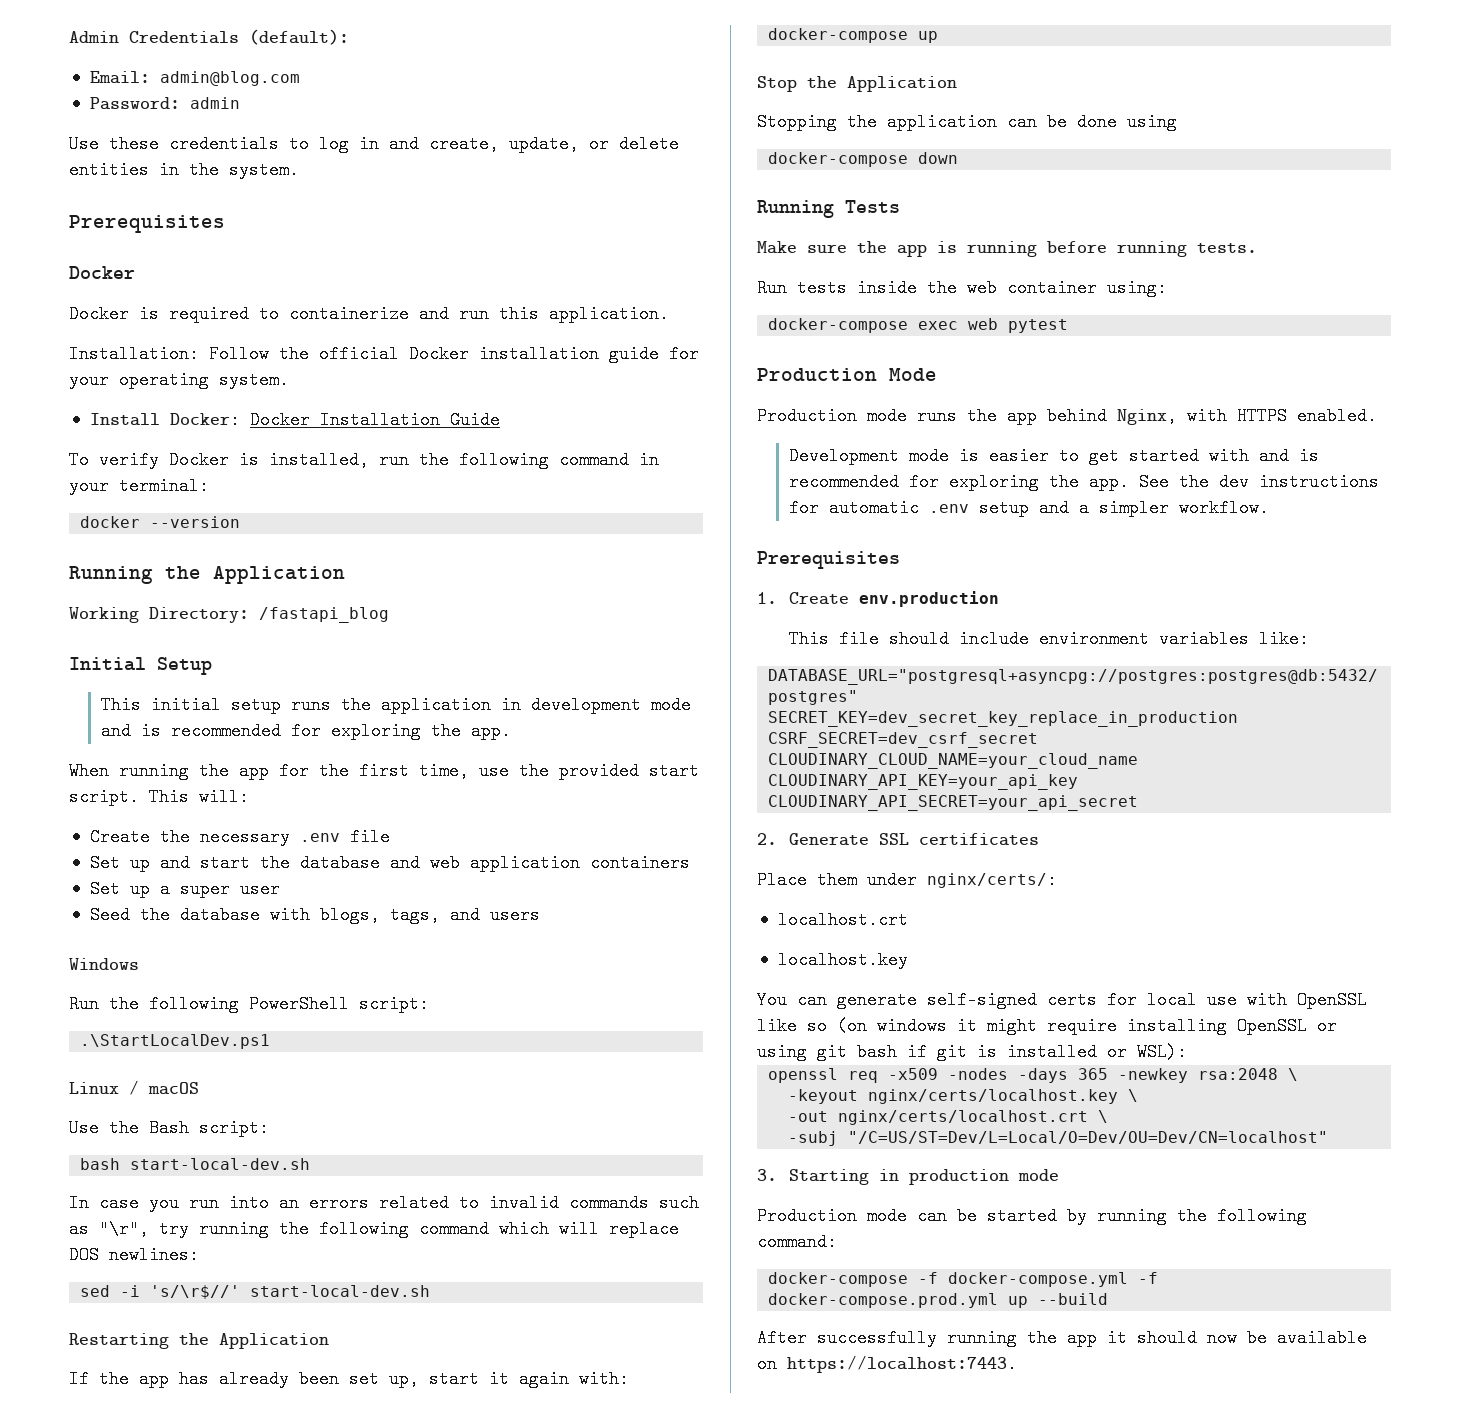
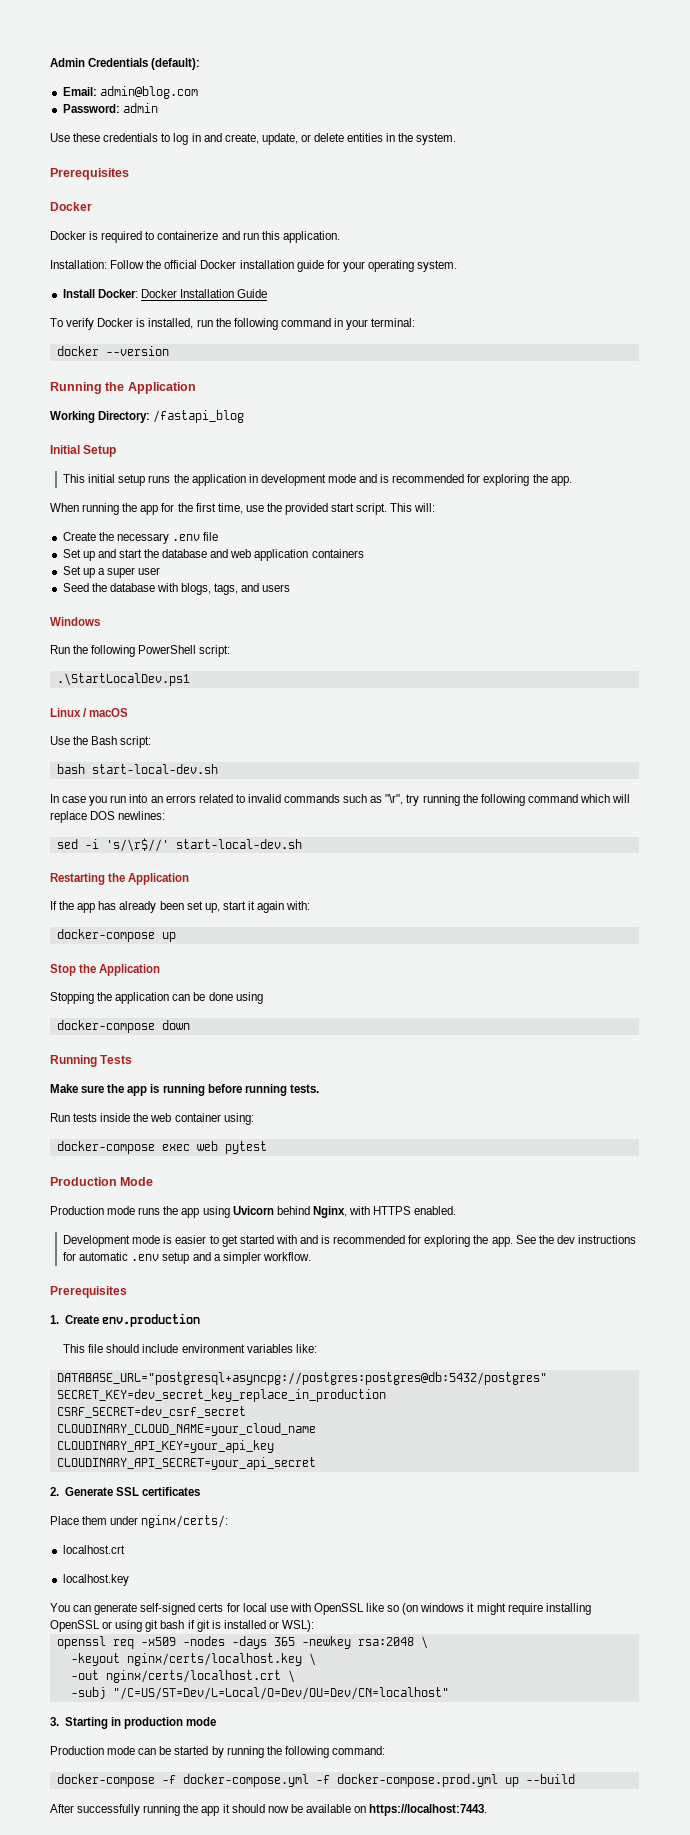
- Production mode runs the app behind Nginx, with HTTPS enabled.
+ Production mode runs the app using Uvicorn behind Nginx, with HTTPS enabled.

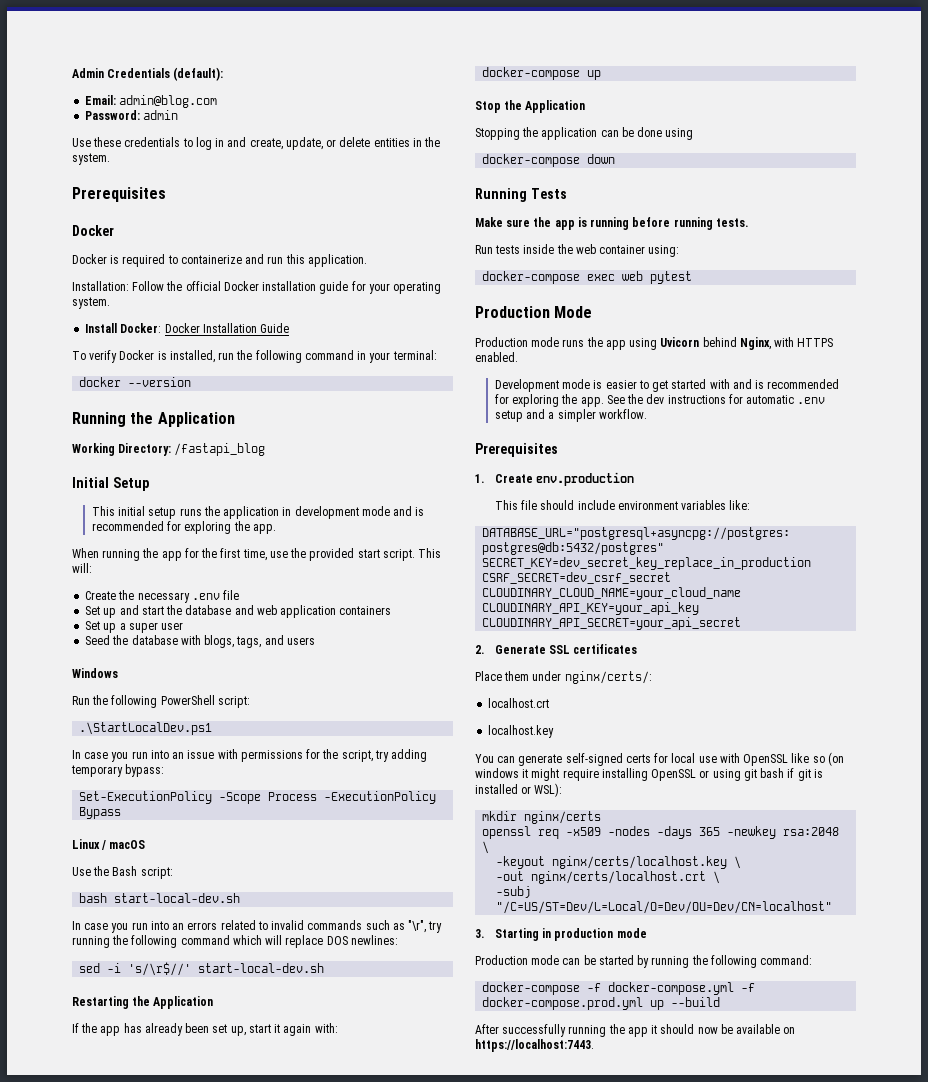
+ In case you run into an issue with permissions for the script, try adding temporary bypass:
+ Set-ExecutionPolicy -Scope Process -ExecutionPolicy Bypass
+ mkdir nginx/certs

